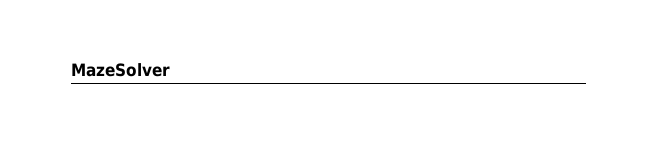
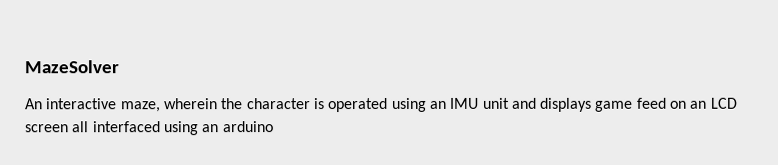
+ An interactive maze, wherein the character is operated using an IMU unit and displays game feed on an LCD screen all interfaced using an arduino

